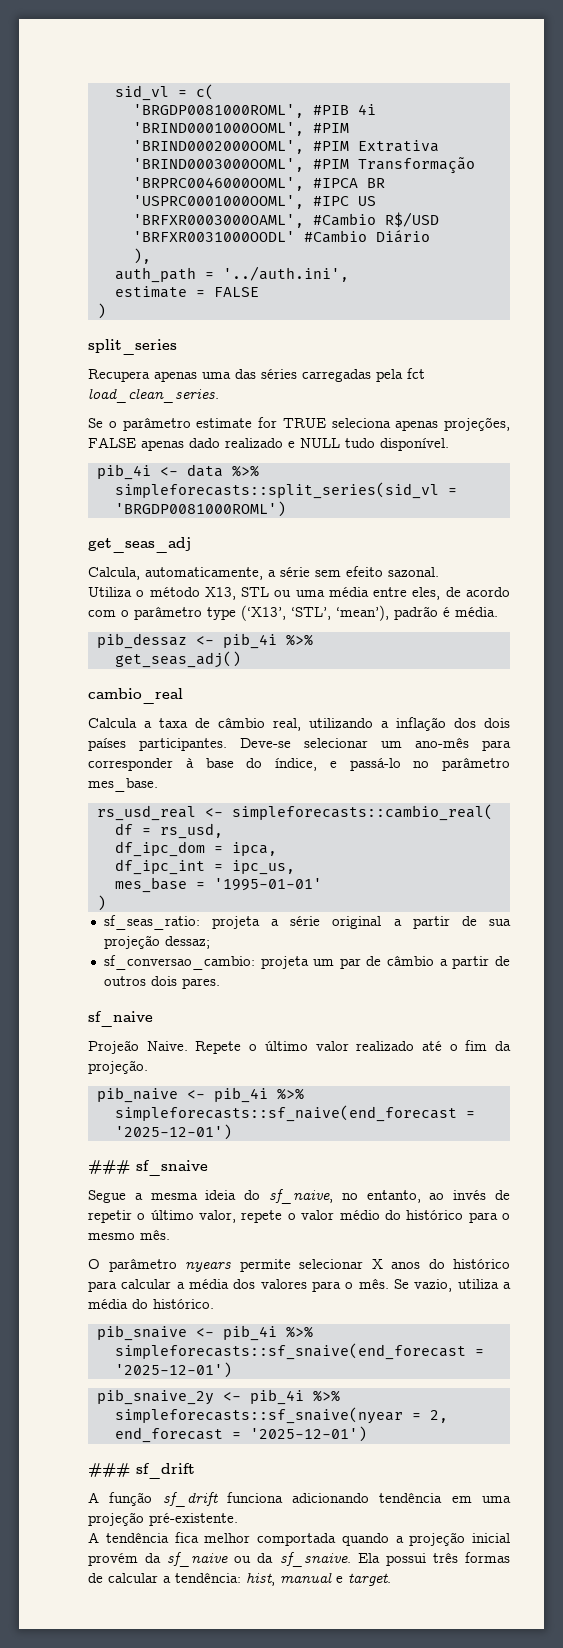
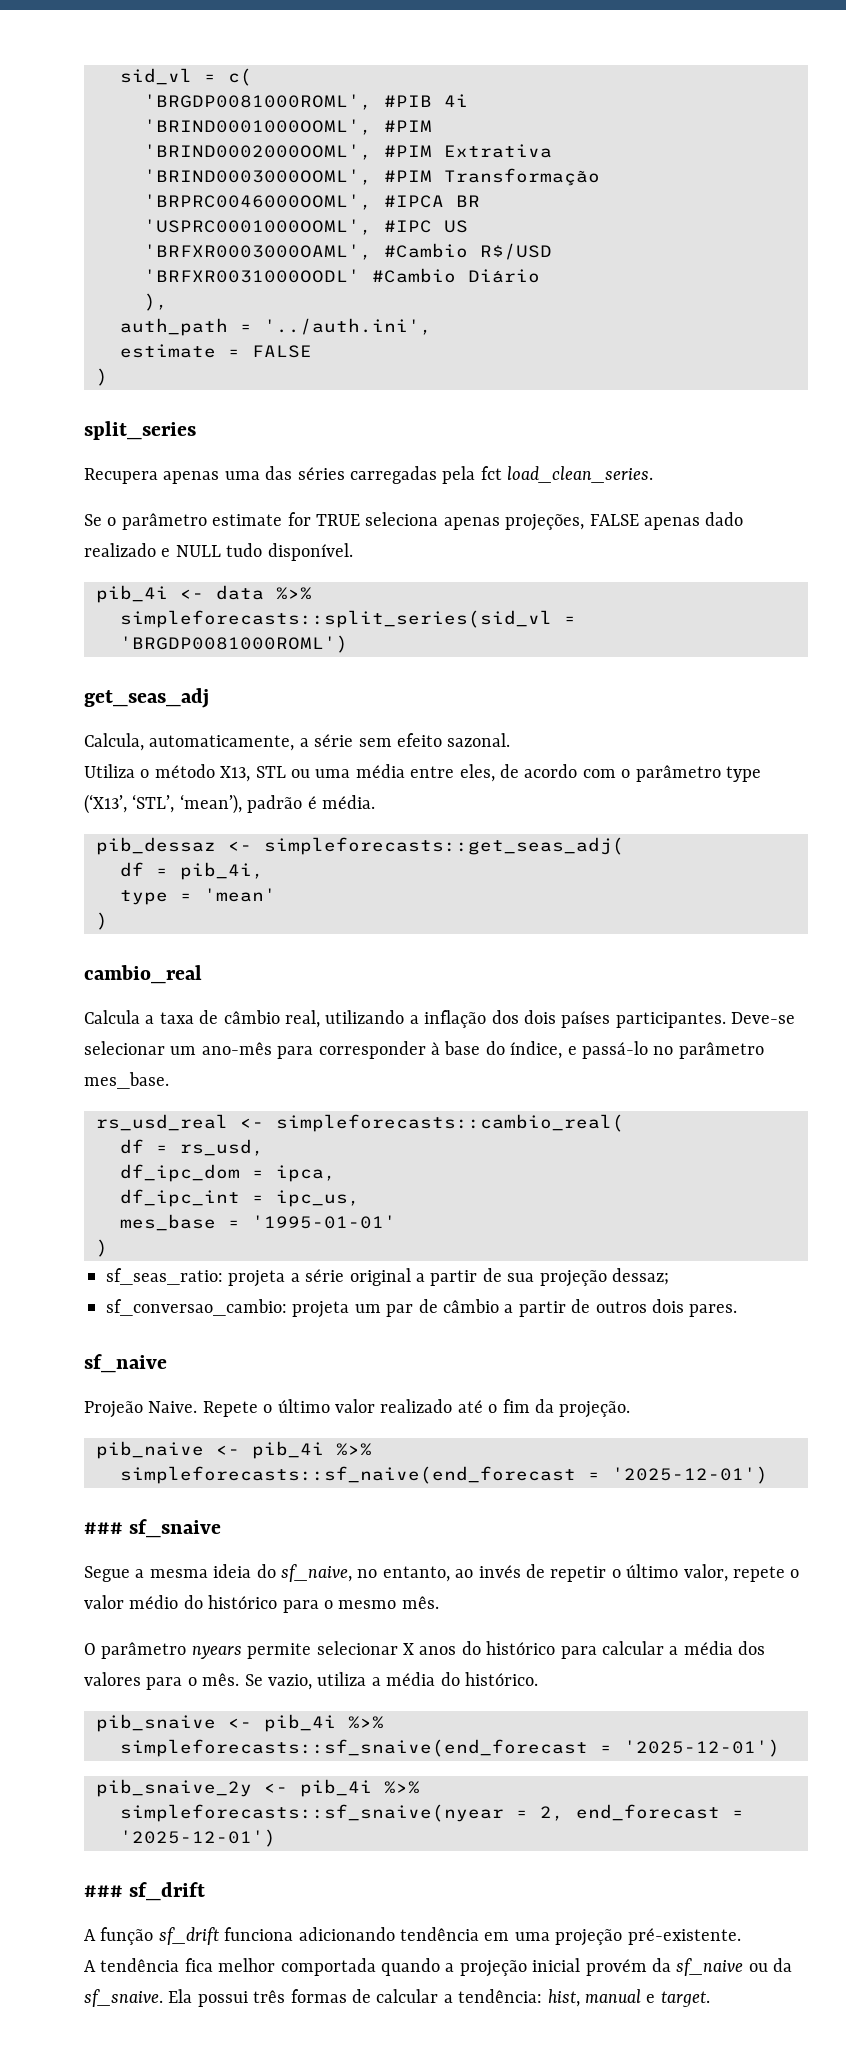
- pib_dessaz <- pib_4i %>%
- get_seas_adj()
+ pib_dessaz <- simpleforecasts::get_seas_adj(
+ df = pib_4i,
+ type = 'mean'
+ )

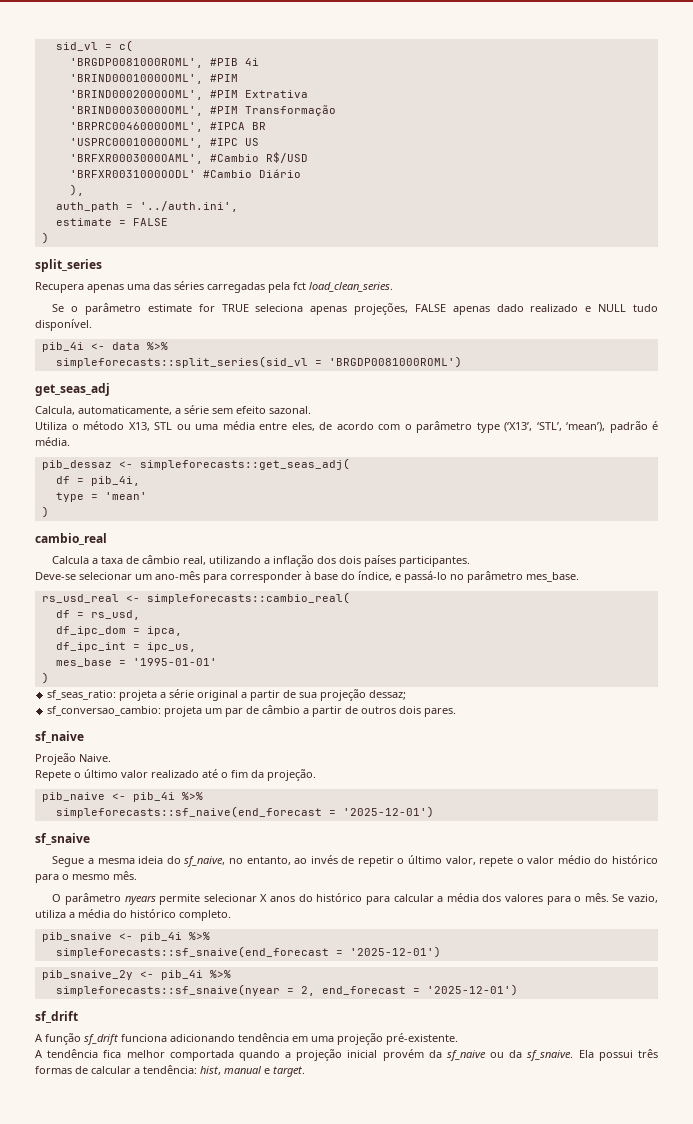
- Calcula a taxa de câmbio real, utilizando a inflação dos dois países participantes. Deve-se selecionar um ano-mês para corresponder à base do índice, e passá-lo no parâmetro mes_base.
+ Calcula a taxa de câmbio real, utilizando a inflação dos dois países participantes.
+ Deve-se selecionar um ano-mês para corresponder à base do índice, e passá-lo no parâmetro mes_base.
- Projeão Naive. Repete o último valor realizado até o fim da projeção.
+ Projeão Naive.
+ Repete o último valor realizado até o fim da projeção.
- ### sf_snaive
+ sf_snaive
- Se vazio, utiliza a média do histórico.
+ Se vazio, utiliza a média do histórico completo.
  simpleforecasts::sf_snaive(nyear = 2, end_forecast = '2025-12-01')
- ### sf_drift
+ sf_drift

